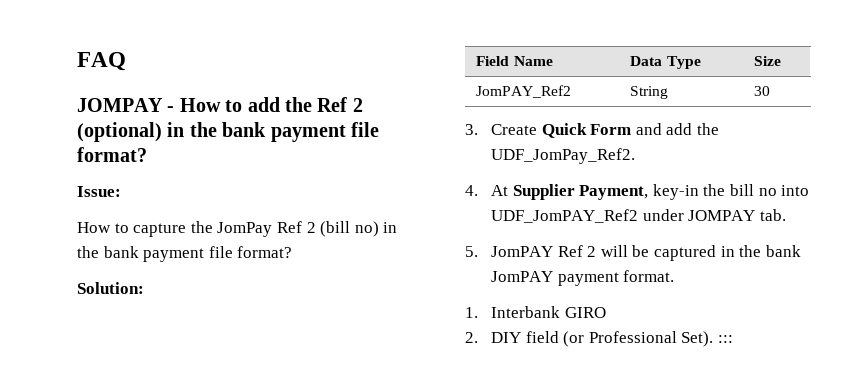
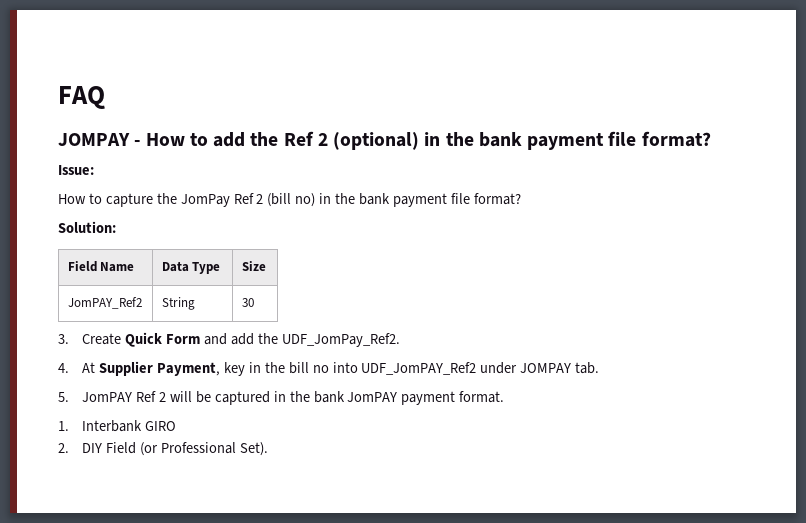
- 4. At Supplier Payment, key-in the bill no into UDF_JomPAY_Ref2 under JOMPAY tab.
+ 4. At Supplier Payment, key in the bill no into UDF_JomPAY_Ref2 under JOMPAY tab.
- 2. DIY field (or Professional Set). :::
+ 2. DIY Field (or Professional Set).

